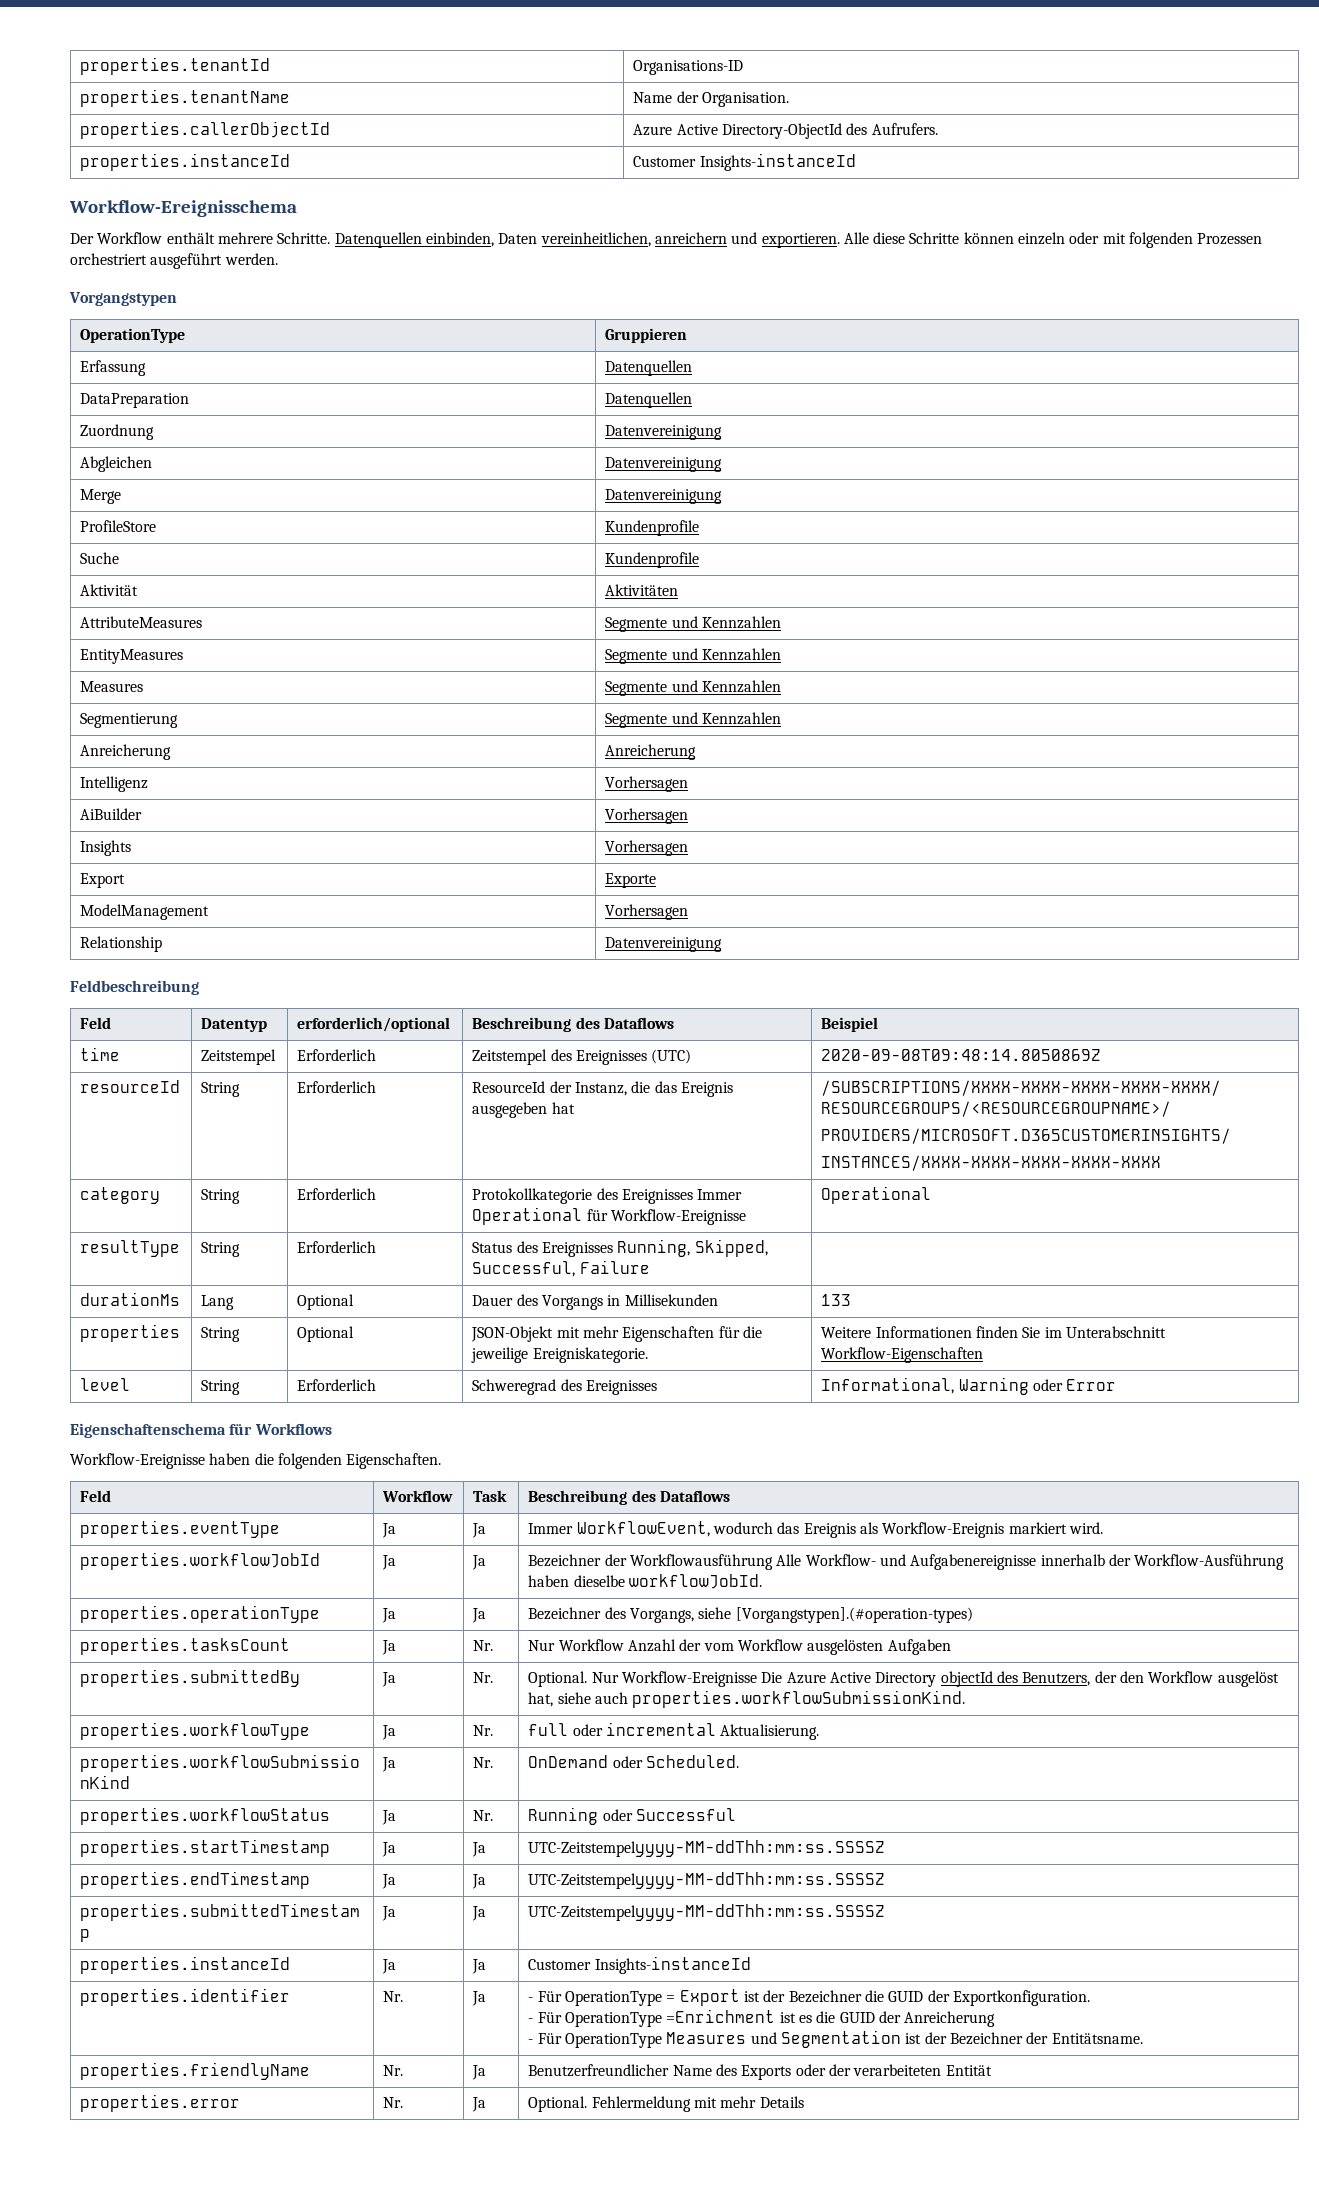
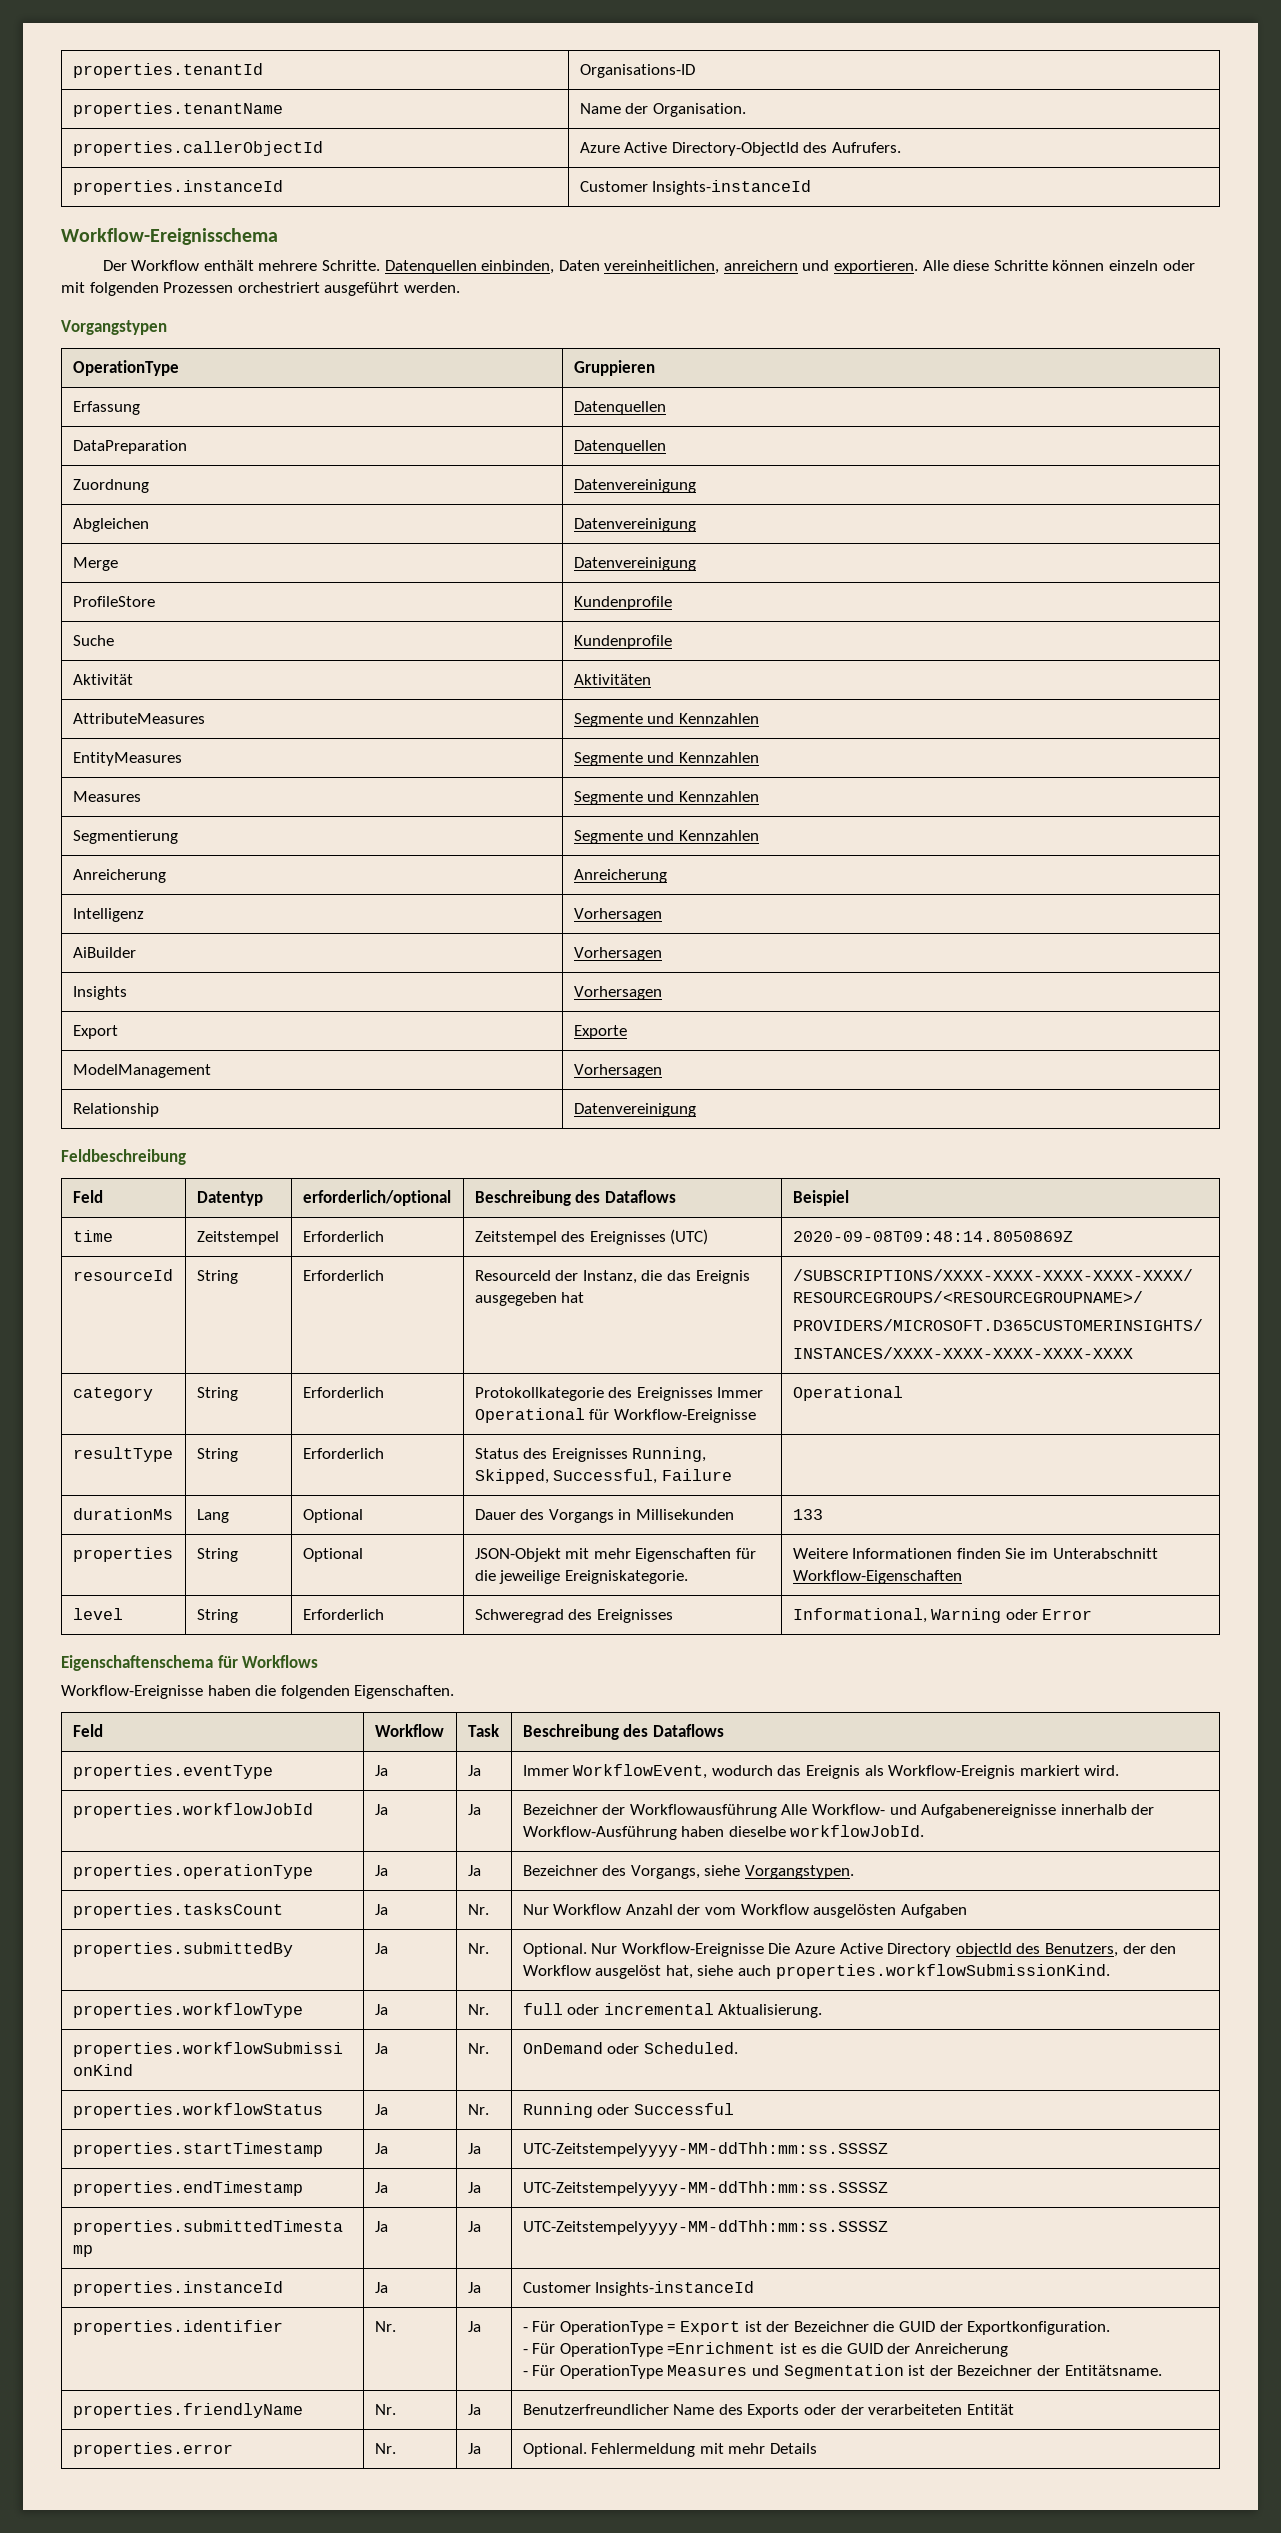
- properties.operationType | Ja | Ja | Bezeichner des Vorgangs, siehe [Vorgangstypen].(#operation-types)
+ properties.operationType | Ja | Ja | Bezeichner des Vorgangs, siehe Vorgangstypen.

